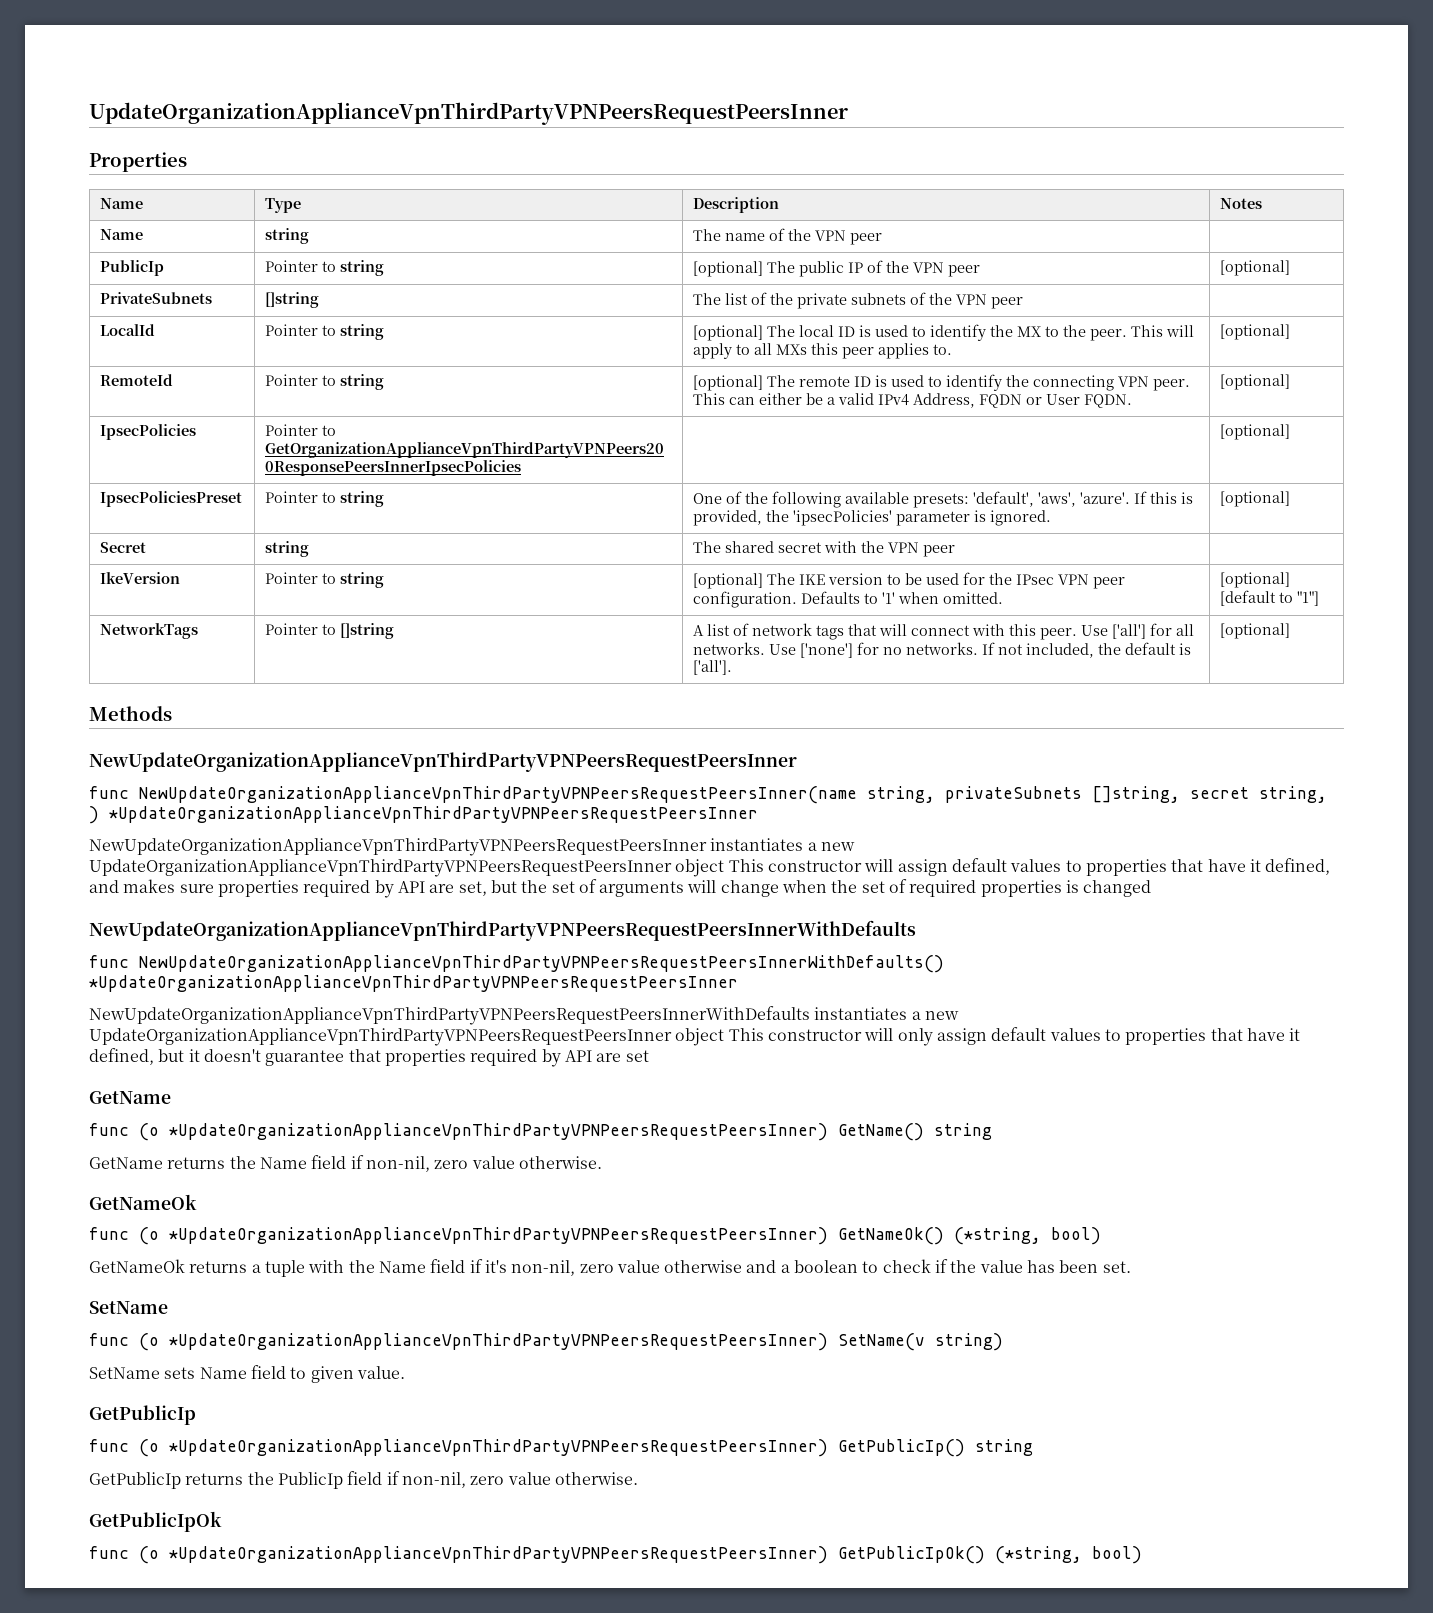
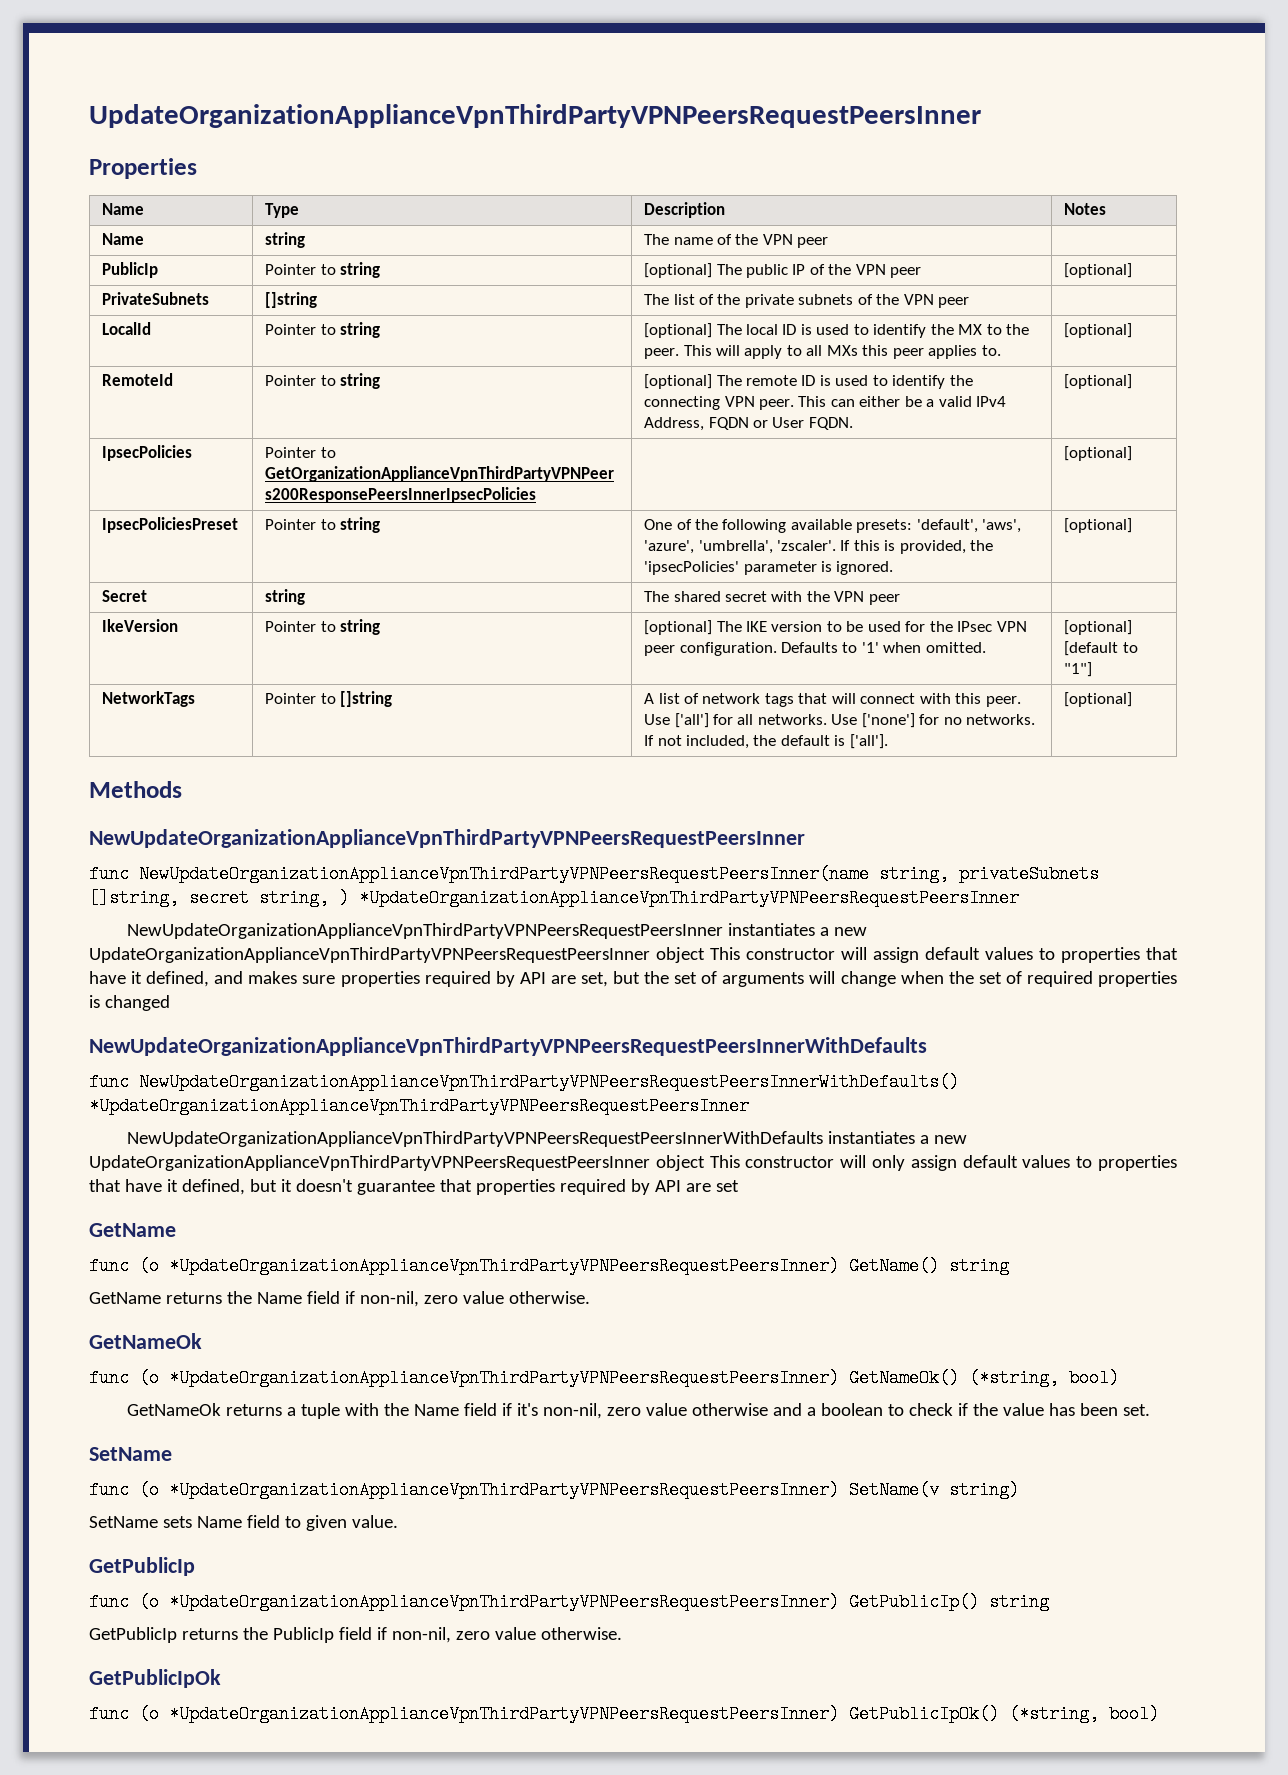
- IpsecPoliciesPreset | Pointer to string | One of the following available presets: 'default', 'aws', 'azure'. If this is provided, the 'ipsecPolicies' parameter is ignored. | [optional]
+ IpsecPoliciesPreset | Pointer to string | One of the following available presets: 'default', 'aws', 'azure', 'umbrella', 'zscaler'. If this is provided, the 'ipsecPolicies' parameter is ignored. | [optional]

